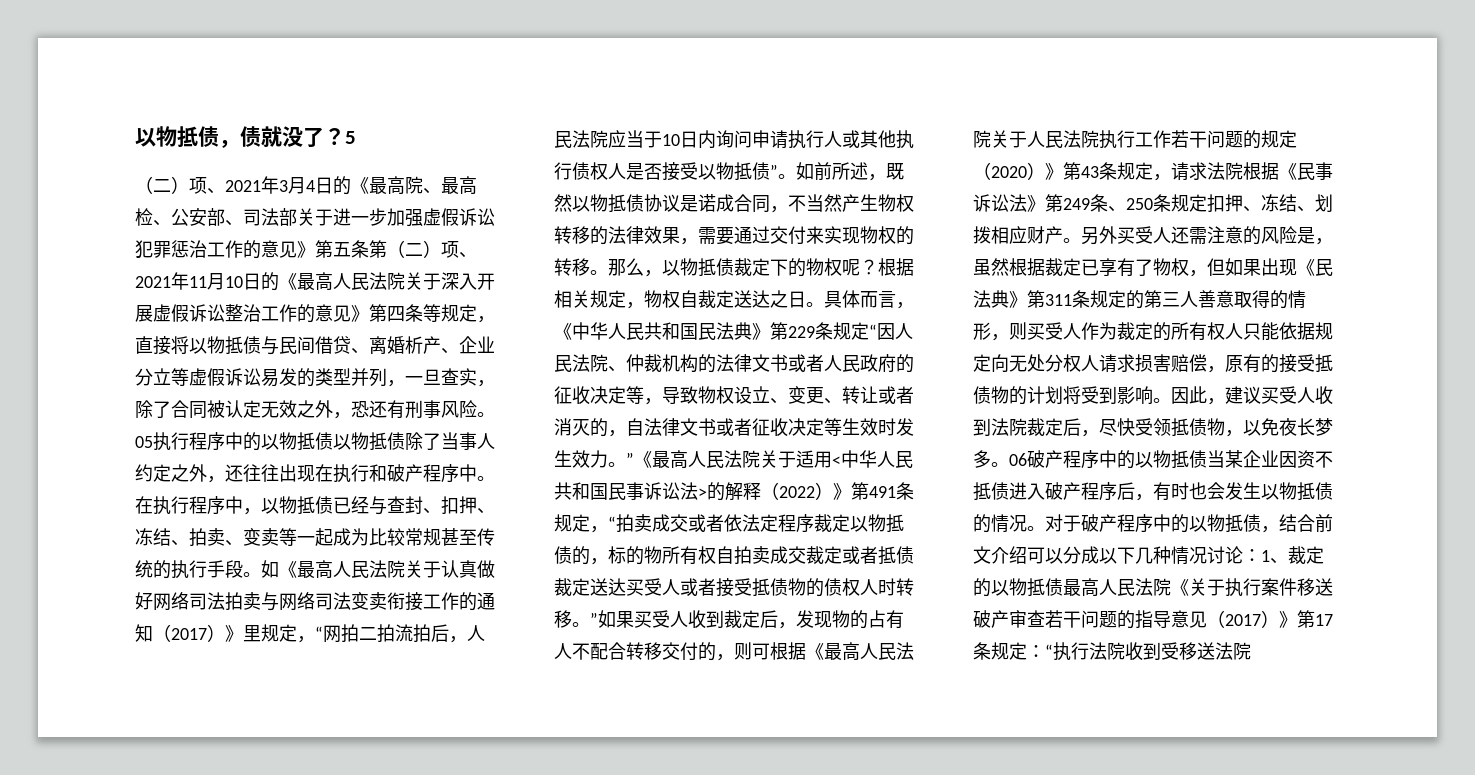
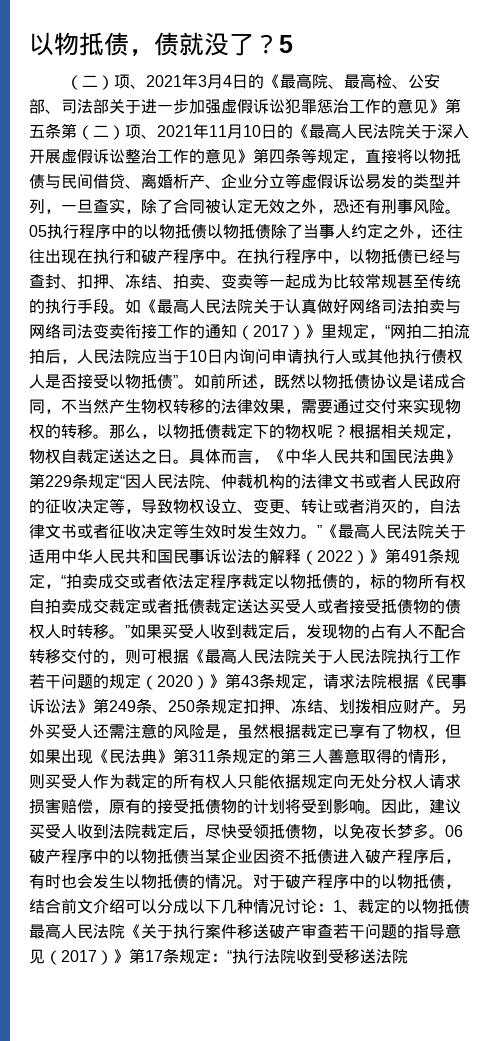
- 具体而言，《中华人民共和国民法典》第229条规定“因人民法院、仲裁机构的法律文书或者人民政府的征收决定等，导致物权设立、变更、转让或者消灭的，自法律文书或者征收决定等生效时发生效力。”《最高人民法院关于适用<中华人民共和国民事诉讼法>的解释（2022）》第491条规定，“拍卖成交或者依法定程序裁定以物抵债的，标的物所有权自拍卖成交裁定或者抵债裁定送达买受人或者接受抵债物的债权人时转移。”如果买受人收到裁定后，发现物的占有人不配合转移交付的，则可根据《最高人民法院关于人民法院执行工作若干问题的规定（2020）》第43条规定，请求法院根据《民事诉讼法》第249条、250条规定扣押、冻结、划拨相应财产。
+ 具体而言，《中华人民共和国民法典》第229条规定“因人民法院、仲裁机构的法律文书或者人民政府的征收决定等，导致物权设立、变更、转让或者消灭的，自法律文书或者征收决定等生效时发生效力。”《最高人民法院关于适用中华人民共和国民事诉讼法的解释（2022）》第491条规定，“拍卖成交或者依法定程序裁定以物抵债的，标的物所有权自拍卖成交裁定或者抵债裁定送达买受人或者接受抵债物的债权人时转移。”如果买受人收到裁定后，发现物的占有人不配合转移交付的，则可根据《最高人民法院关于人民法院执行工作若干问题的规定（2020）》第43条规定，请求法院根据《民事诉讼法》第249条、250条规定扣押、冻结、划拨相应财产。

